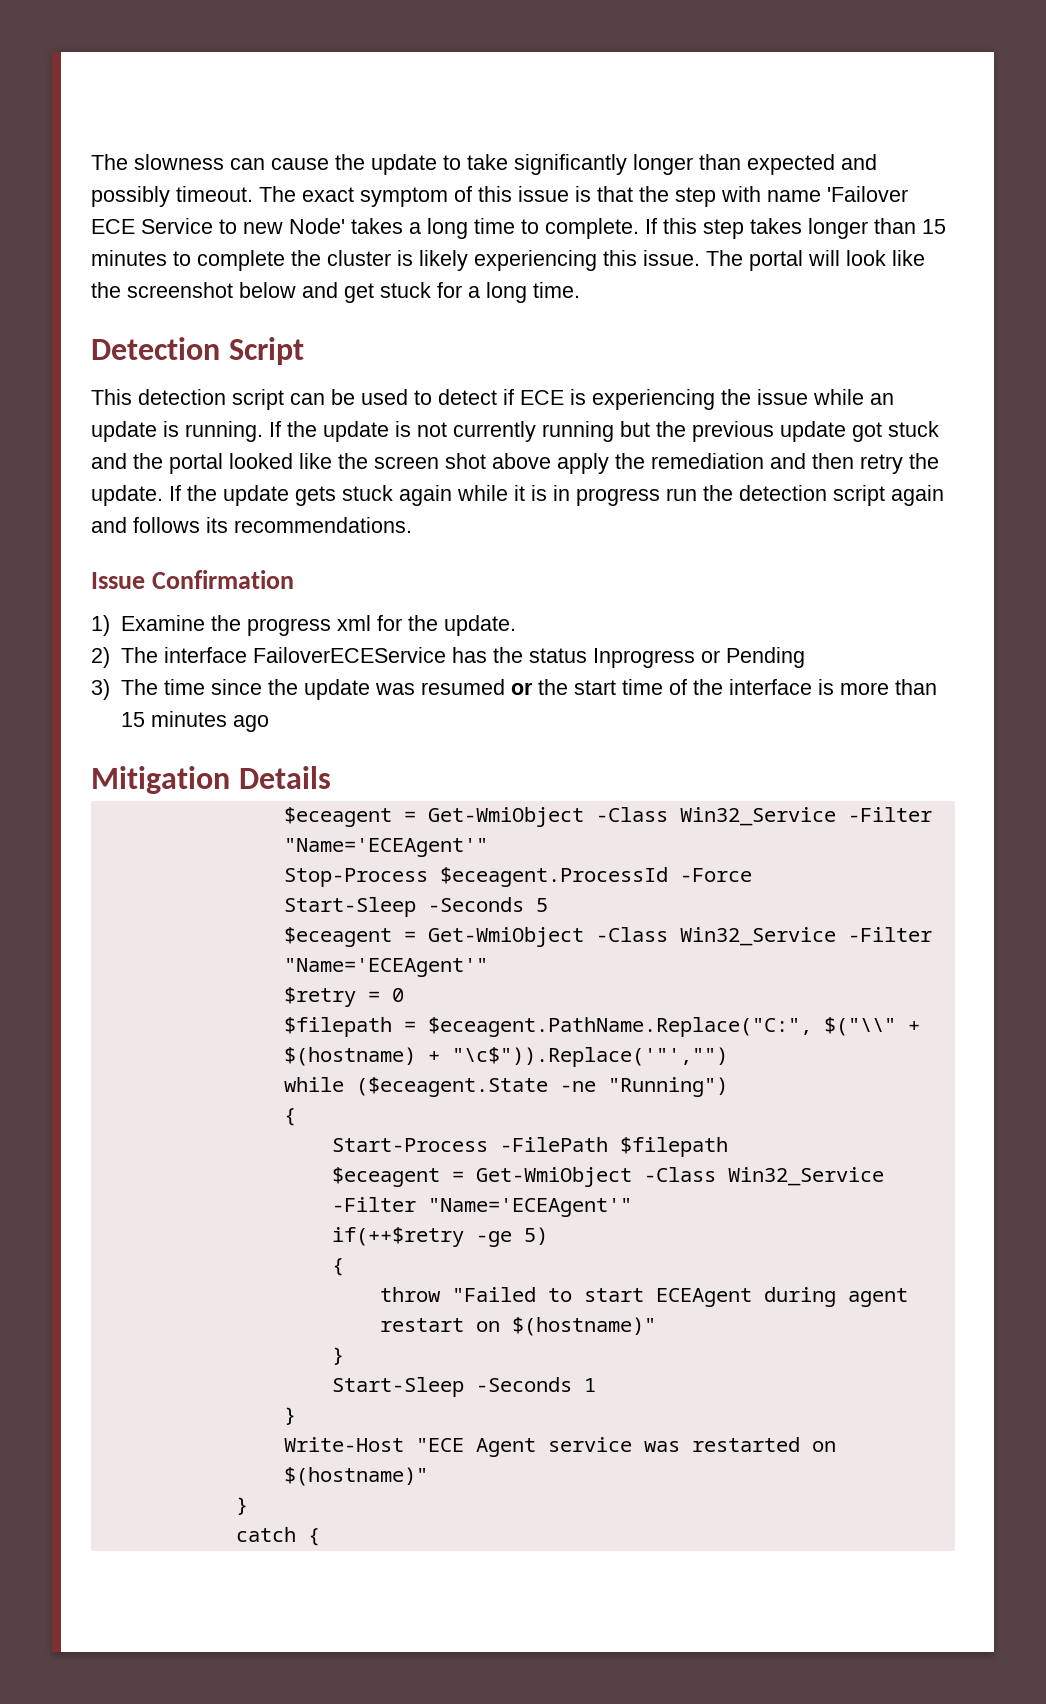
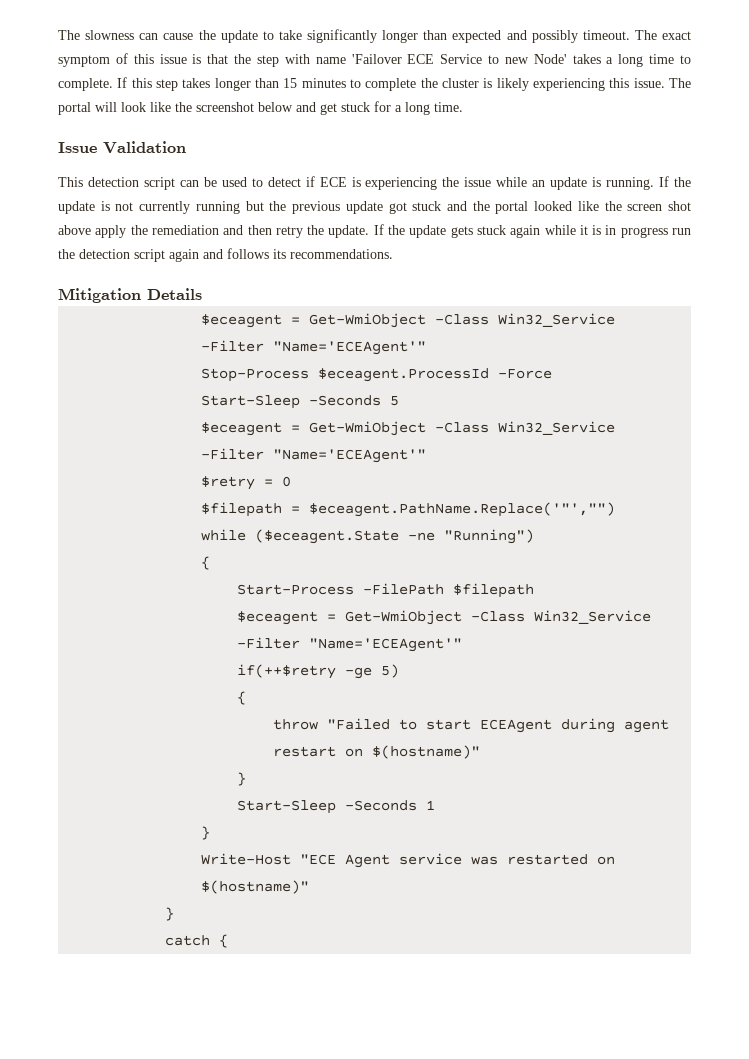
- Detection Script
+ Issue Validation
- Issue Confirmation
- 1) Examine the progress xml for the update.
- 2) The interface FailoverECEService has the status Inprogress or Pending
- 3) The time since the update was resumed or the start time of the interface is more than 15 minutes ago
- $filepath = $eceagent.PathName.Replace("C:", $("\\" + $(hostname) + "\c$")).Replace('"',"")
+ $filepath = $eceagent.PathName.Replace('"',"")

